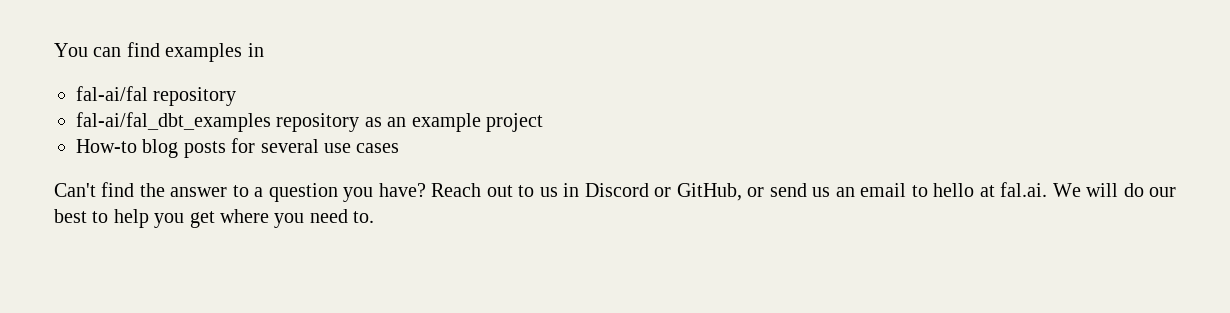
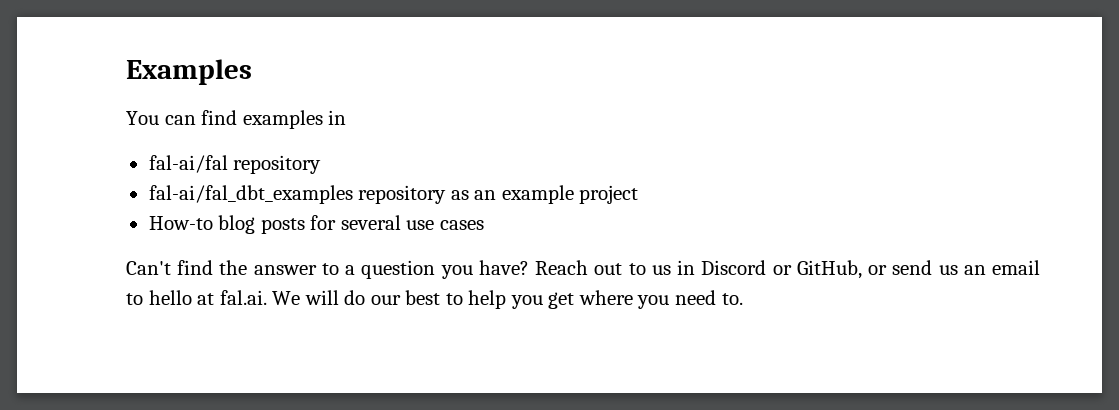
+ Examples

